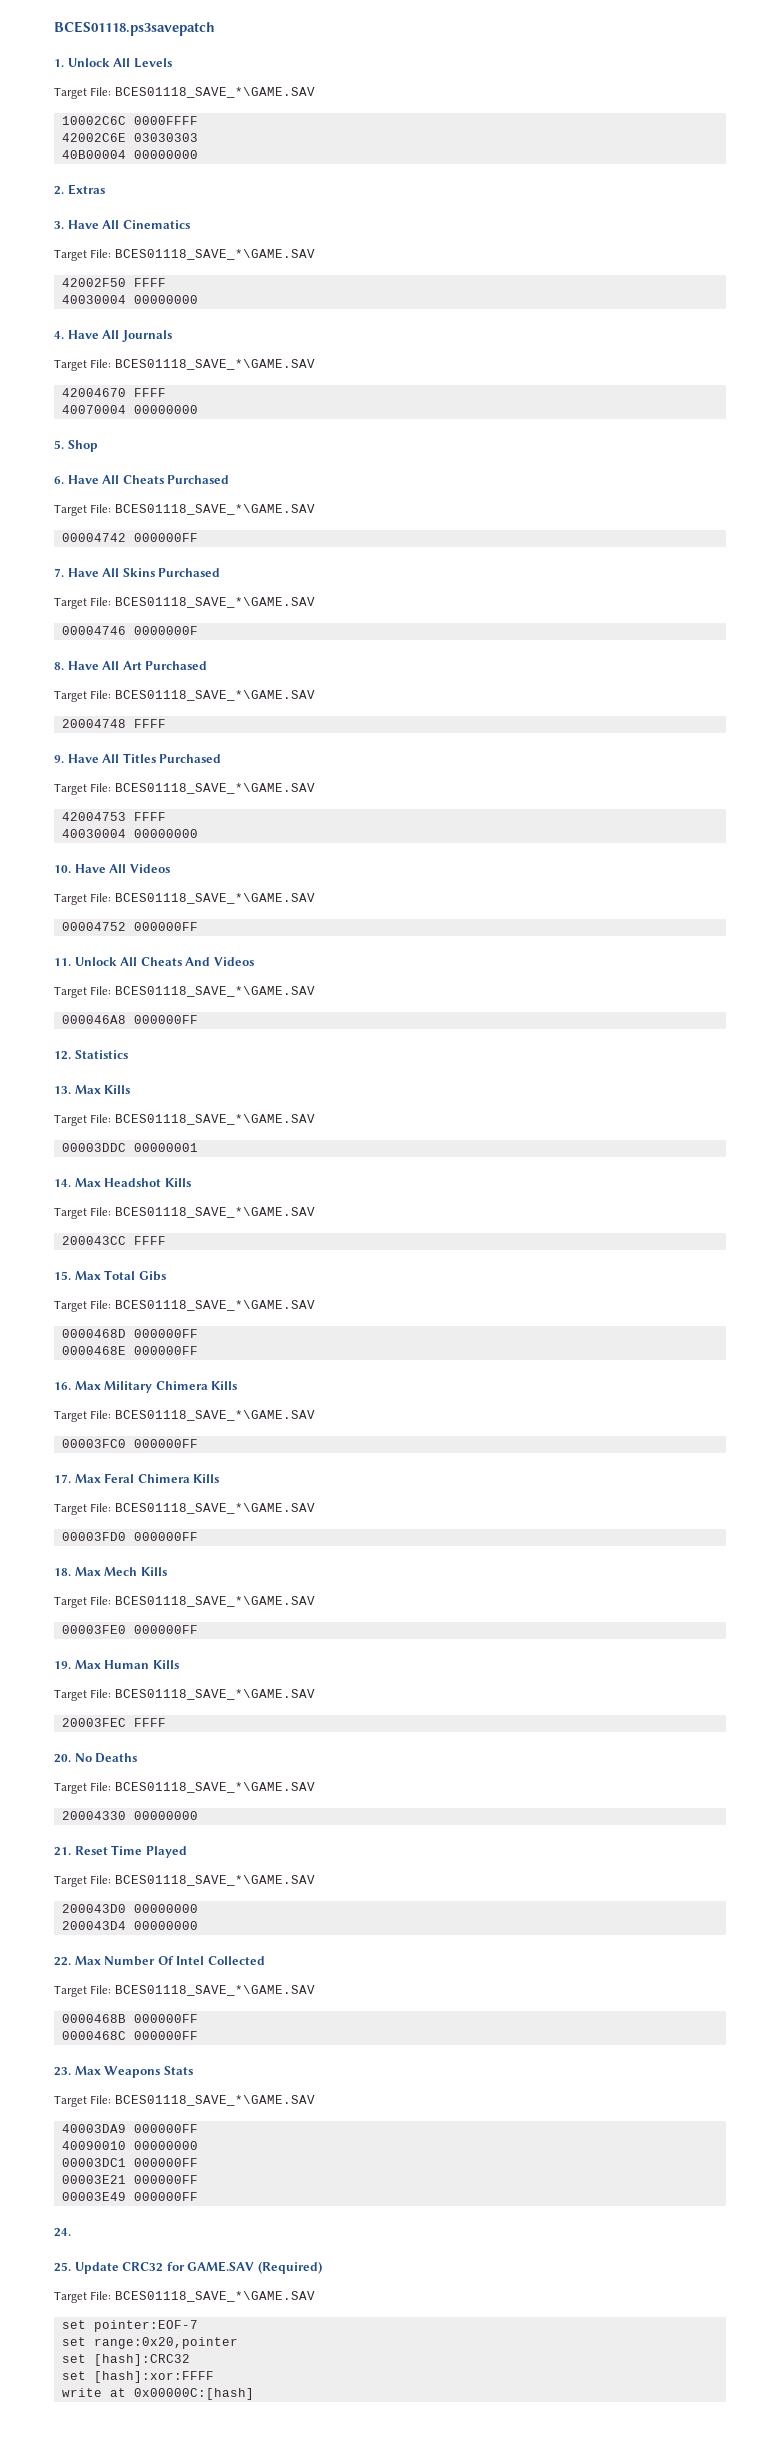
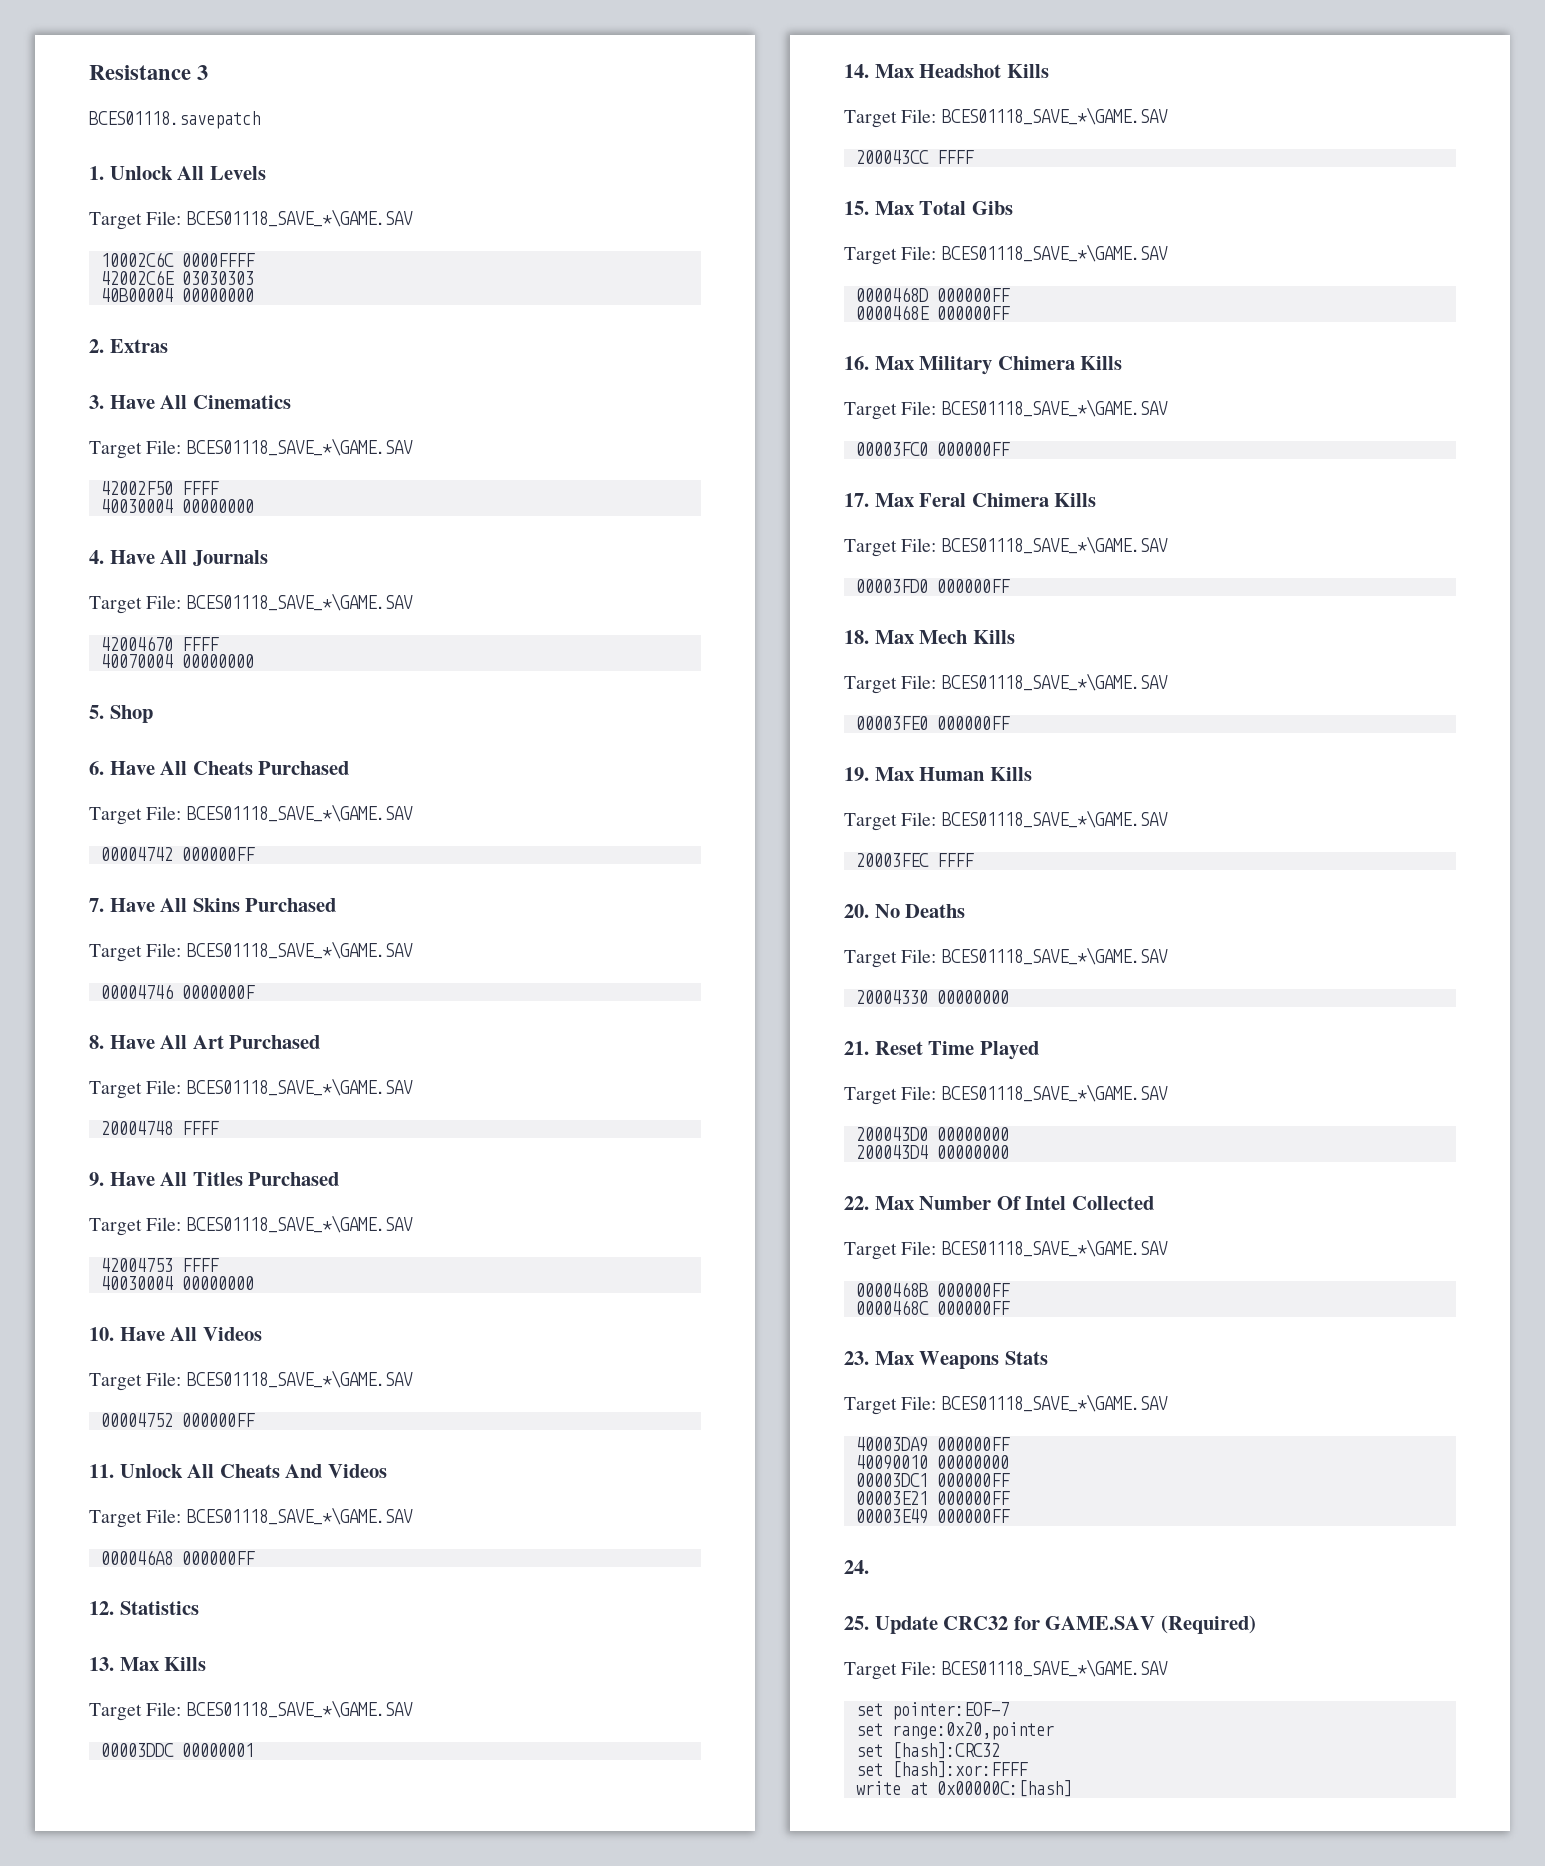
- BCES01118.ps3savepatch
+ Resistance 3
+ BCES01118.savepatch

